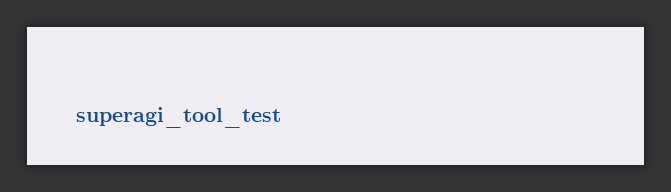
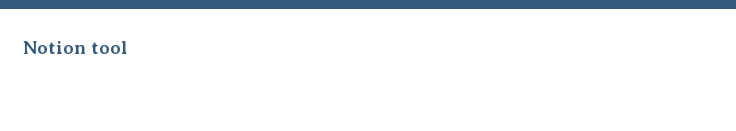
- superagi_tool_test
+ Notion tool

